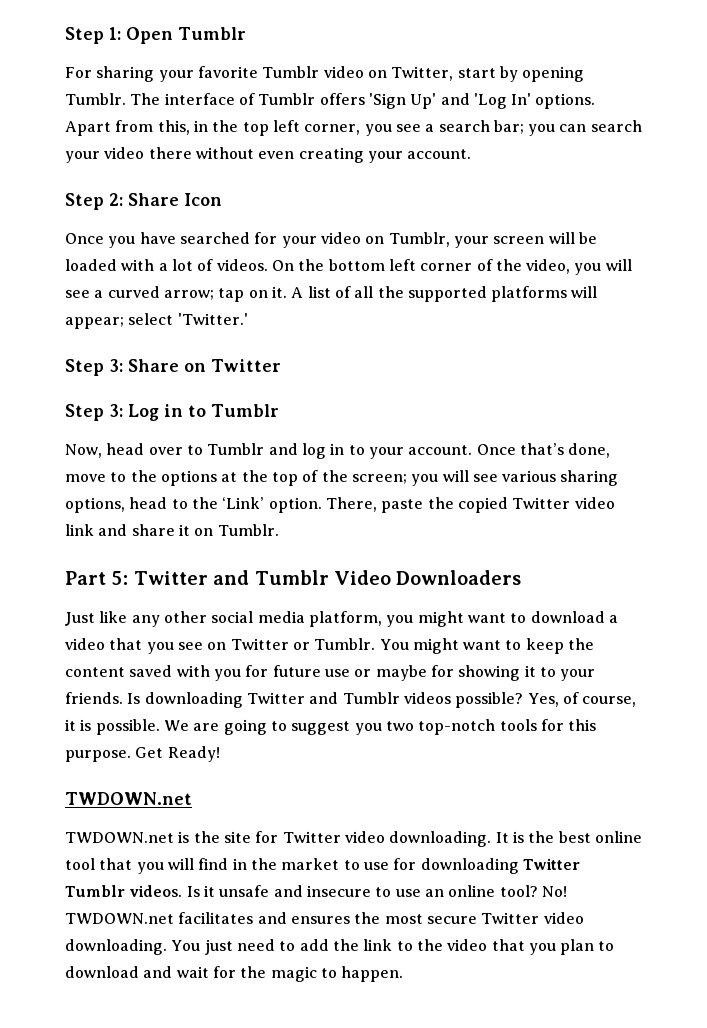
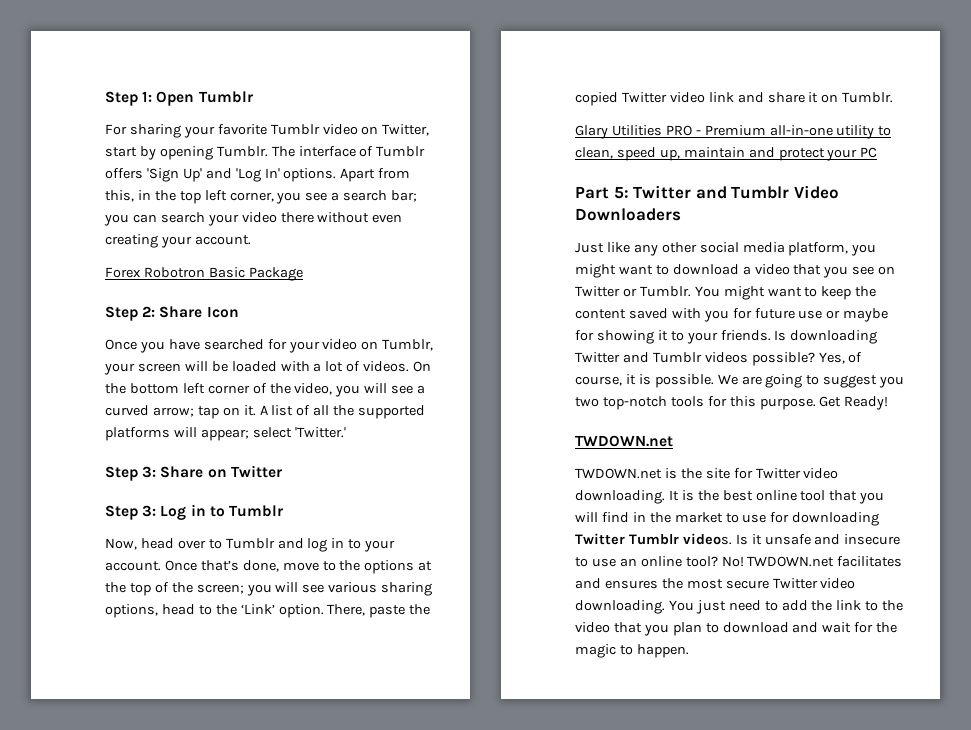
+ Forex Robotron Basic Package
+ Glary Utilities PRO - Premium all-in-one utility to clean, speed up, maintain and protect your PC

